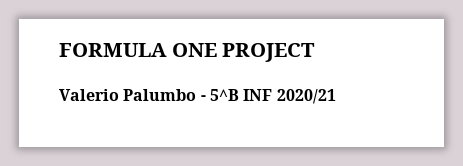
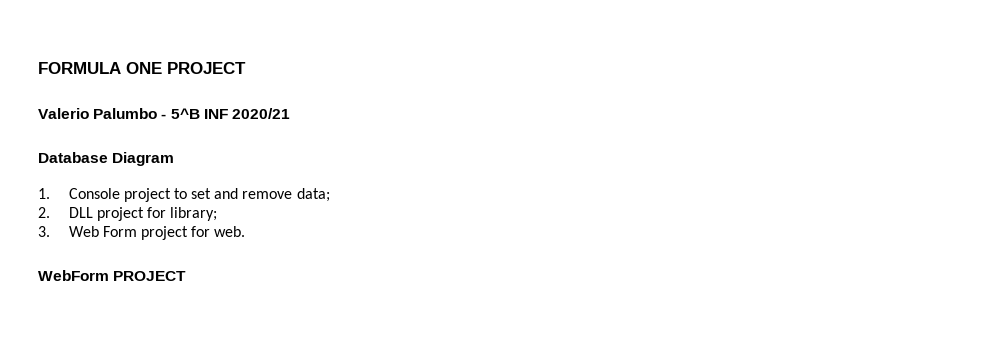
+ Database Diagram
+ 1. Console project to set and remove data;
+ 2. DLL project for library;
+ 3. Web Form project for web.
+ WebForm PROJECT

